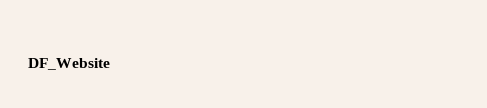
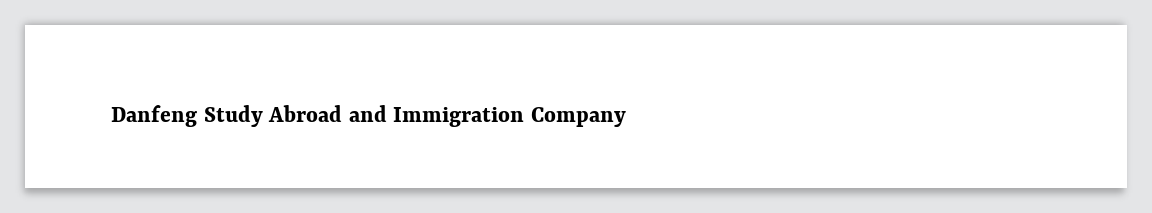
- DF_Website
+ Danfeng Study Abroad and Immigration Company

